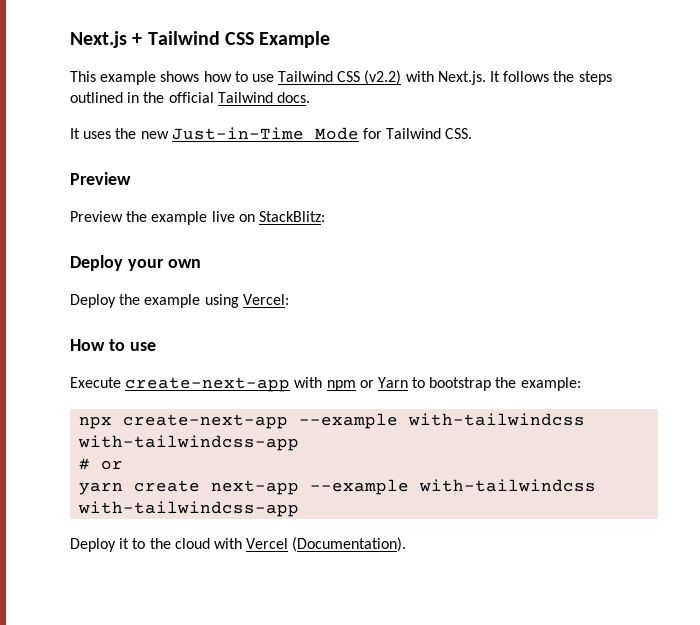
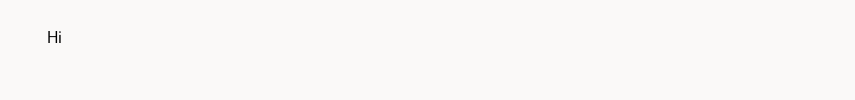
- Next.js + Tailwind CSS Example
- This example shows how to use Tailwind CSS (v2.2) with Next.js. It follows the steps outlined in the official Tailwind docs.
- It uses the new Just-in-Time Mode for Tailwind CSS.
- Preview
- Preview the example live on StackBlitz:
- Deploy your own
- Deploy the example using Vercel:
- How to use
- Execute create-next-app with npm or Yarn to bootstrap the example:
- npx create-next-app --example with-tailwindcss with-tailwindcss-app
- # or
- yarn create next-app --example with-tailwindcss with-tailwindcss-app
- Deploy it to the cloud with Vercel (Documentation).
+ Hi

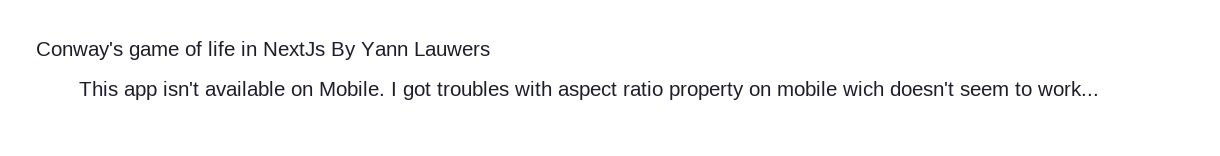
- Hi
+ Conway's game of life in NextJs By Yann Lauwers
+ This app isn't available on Mobile. I got troubles with aspect ratio property on mobile wich doesn't seem to work...

